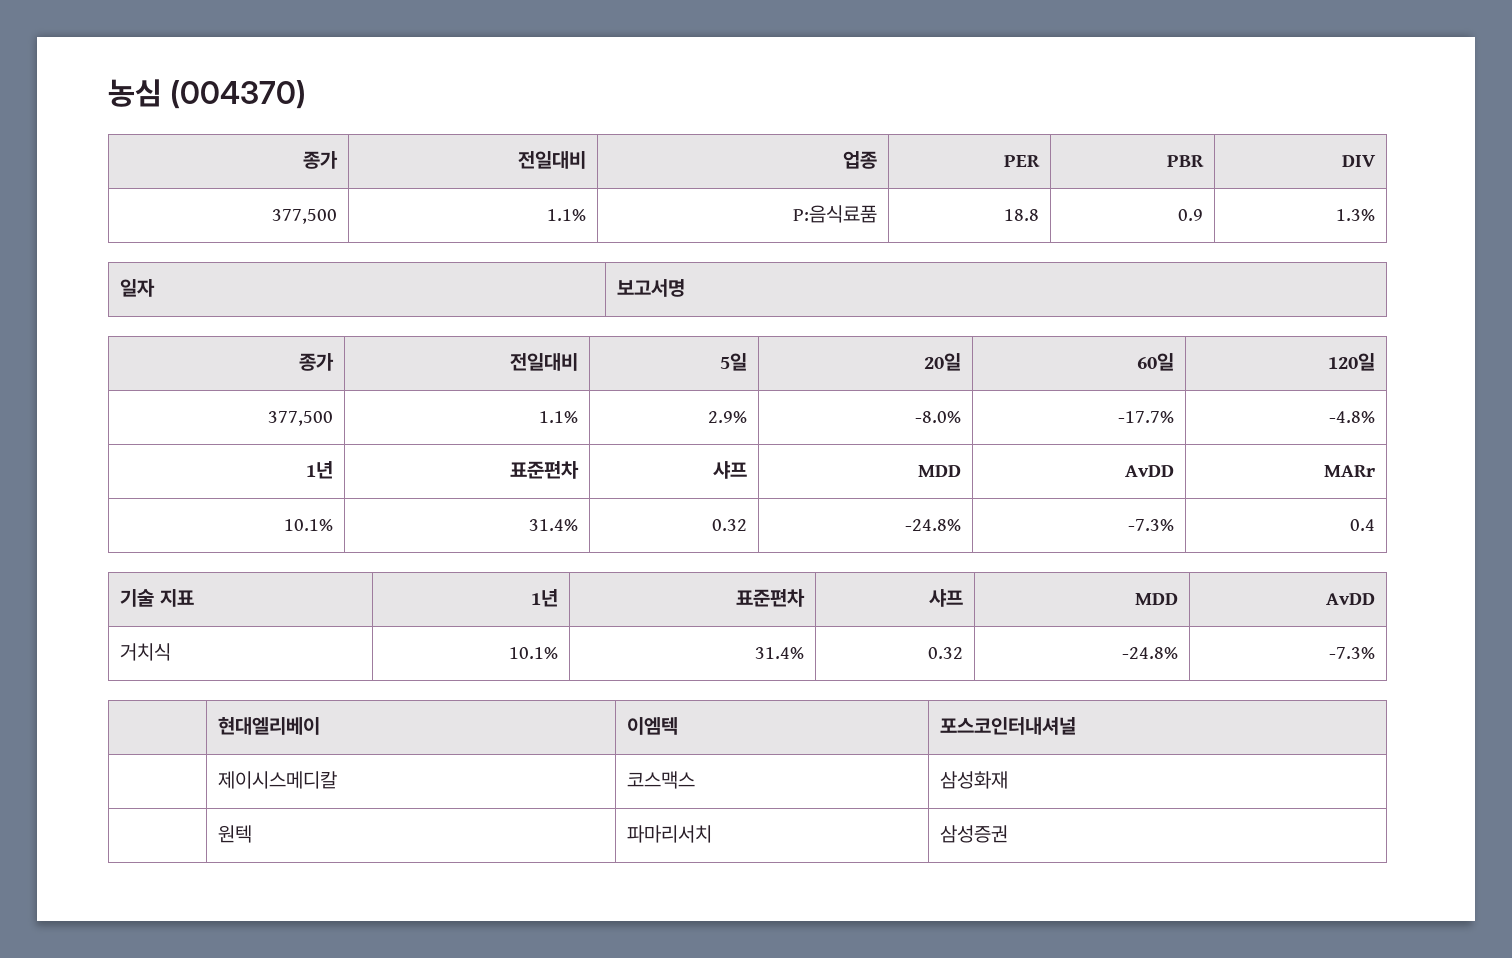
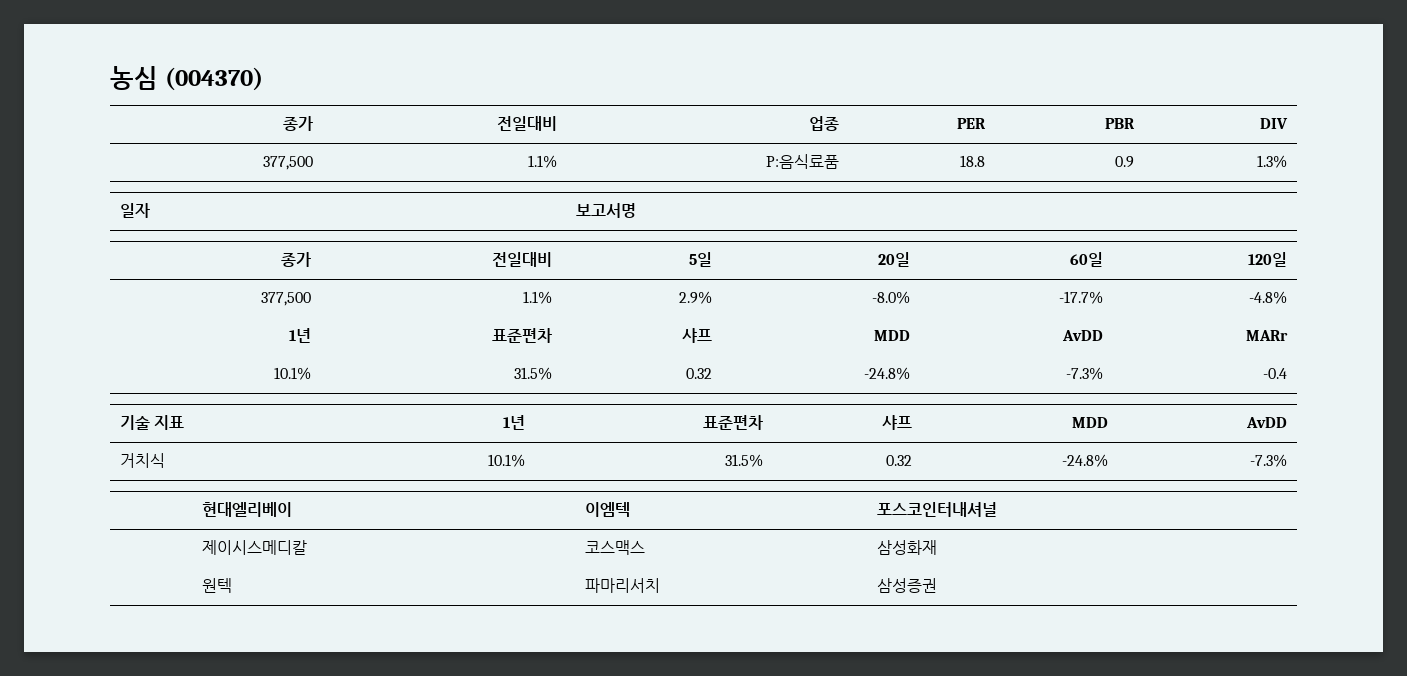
- 10.1% | 31.4% | 0.32 | -24.8% | -7.3% | 0.4
+ 10.1% | 31.5% | 0.32 | -24.8% | -7.3% | -0.4
- 거치식 | 10.1% | 31.4% | 0.32 | -24.8% | -7.3%
+ 거치식 | 10.1% | 31.5% | 0.32 | -24.8% | -7.3%

